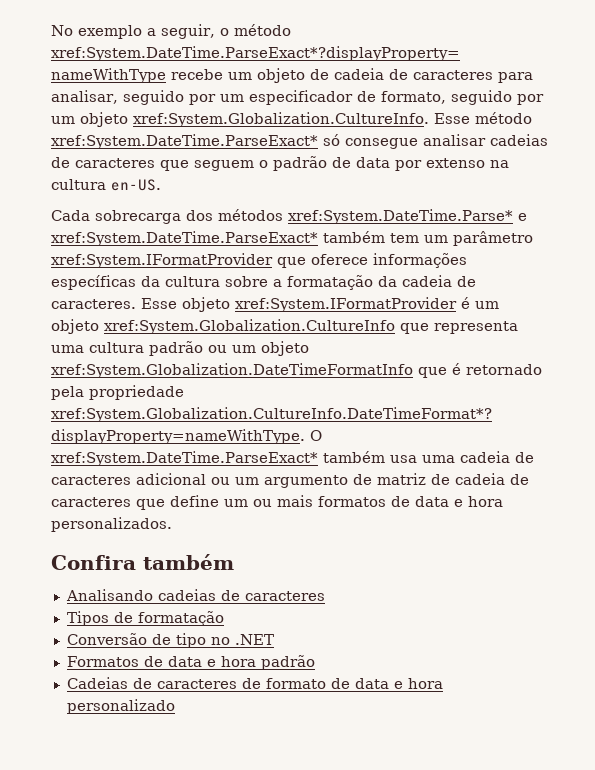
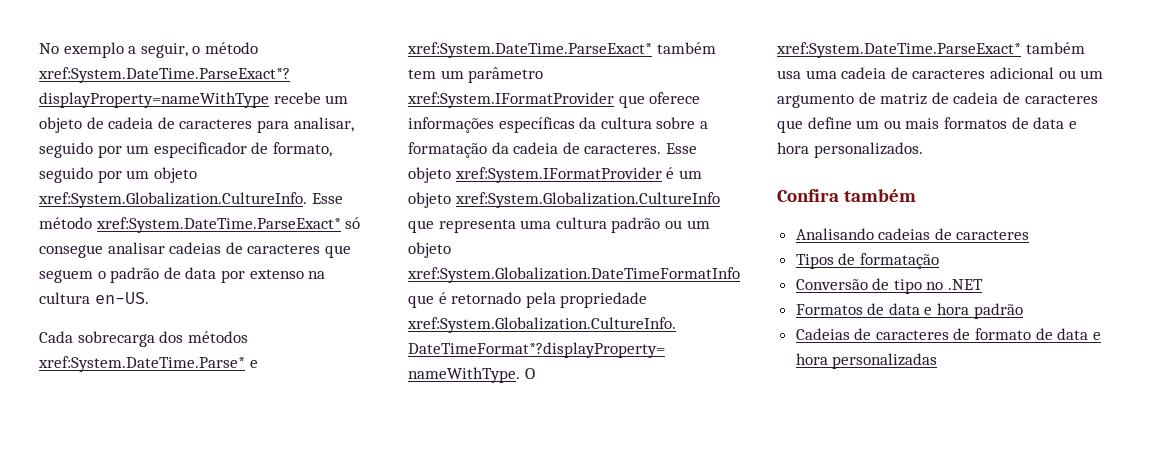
- Cadeias de caracteres de formato de data e hora personalizado
+ Cadeias de caracteres de formato de data e hora personalizadas

